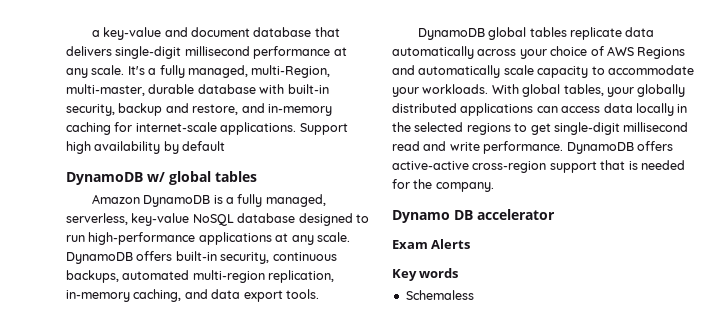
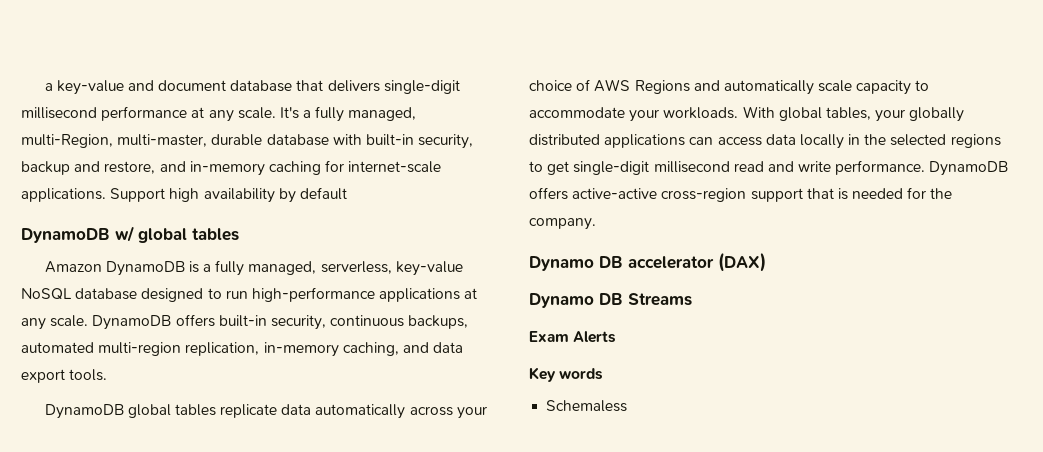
- Dynamo DB accelerator
+ Dynamo DB accelerator (DAX)
+ Dynamo DB Streams

